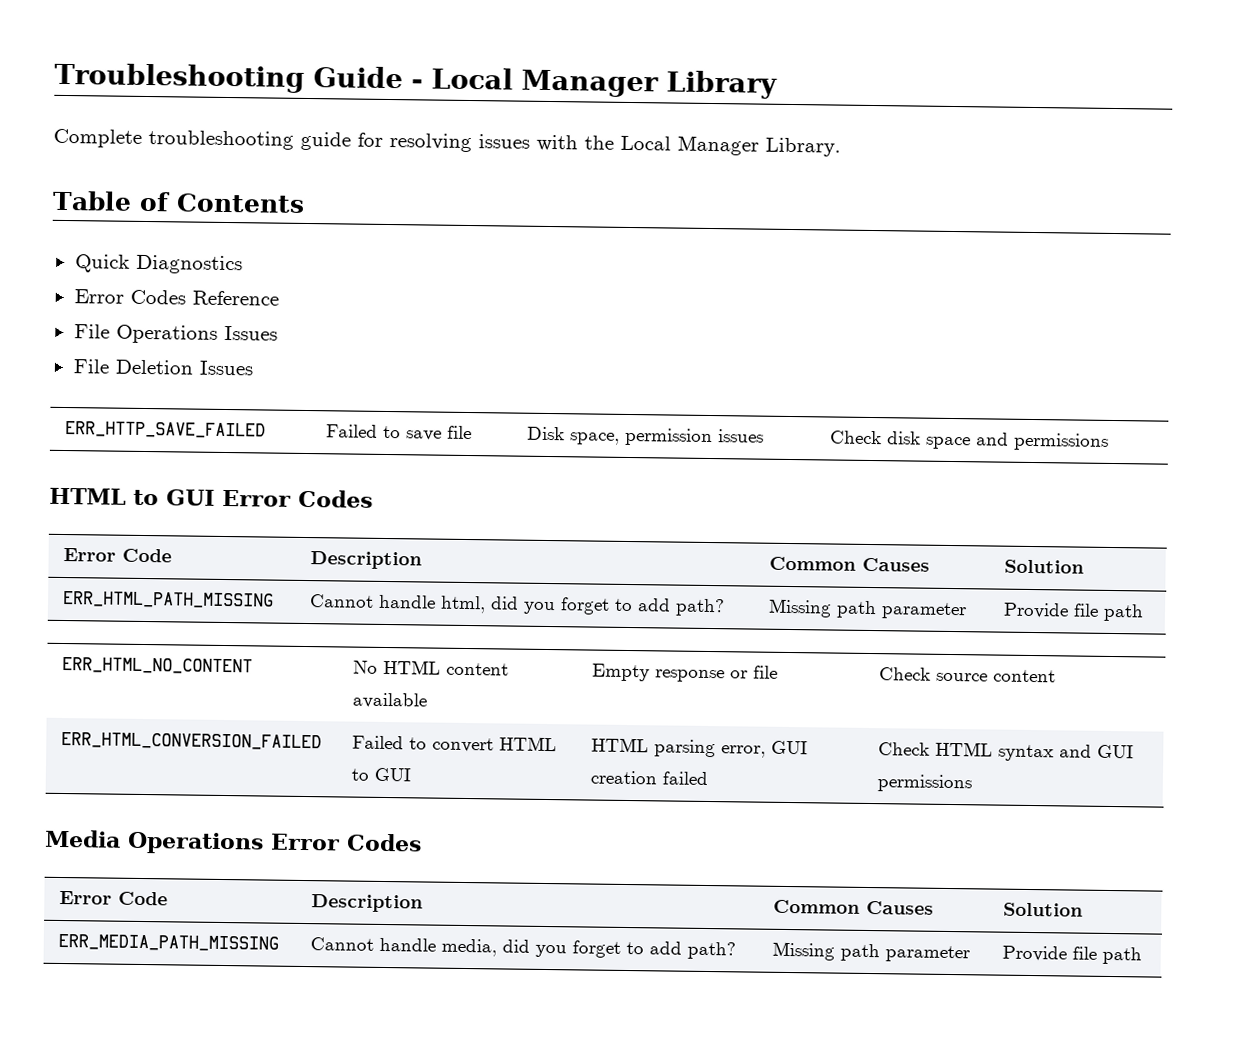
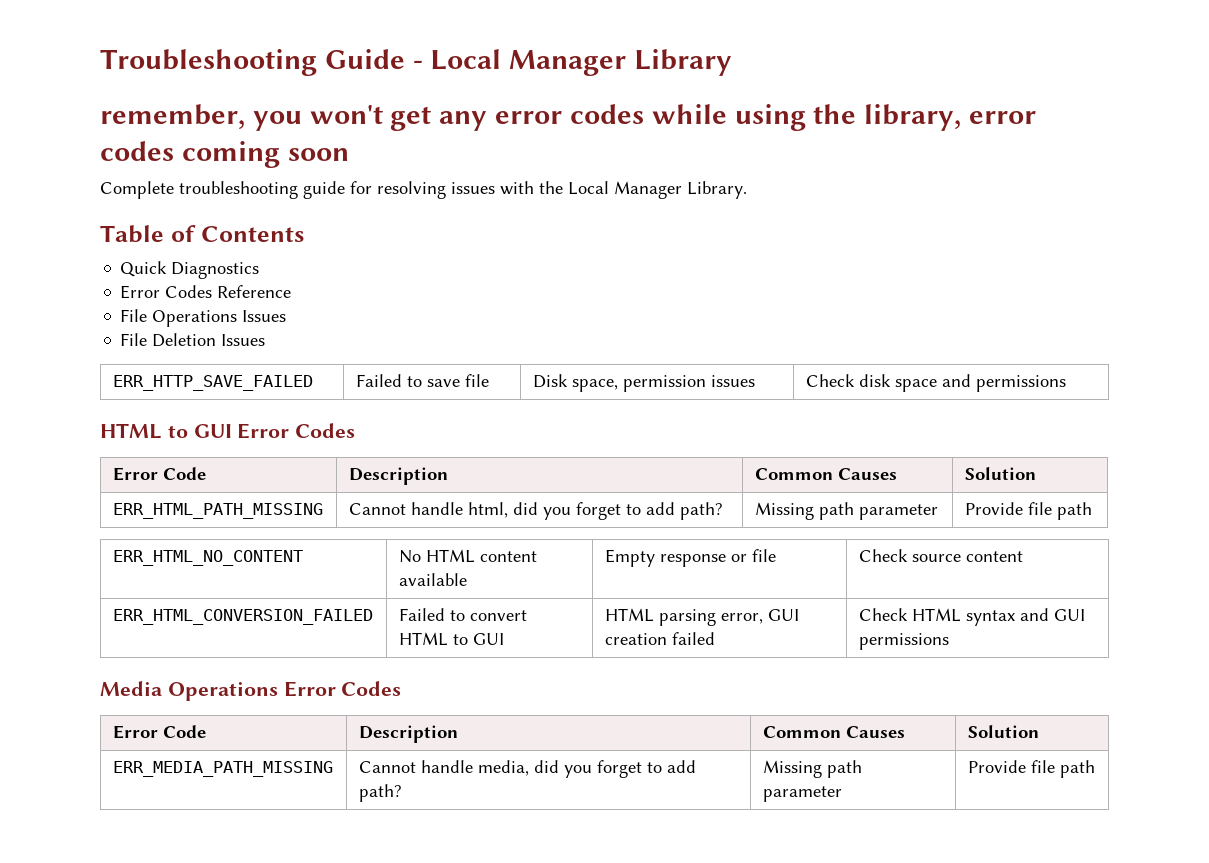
+ remember, you won't get any error codes while using the library, error codes coming soon

